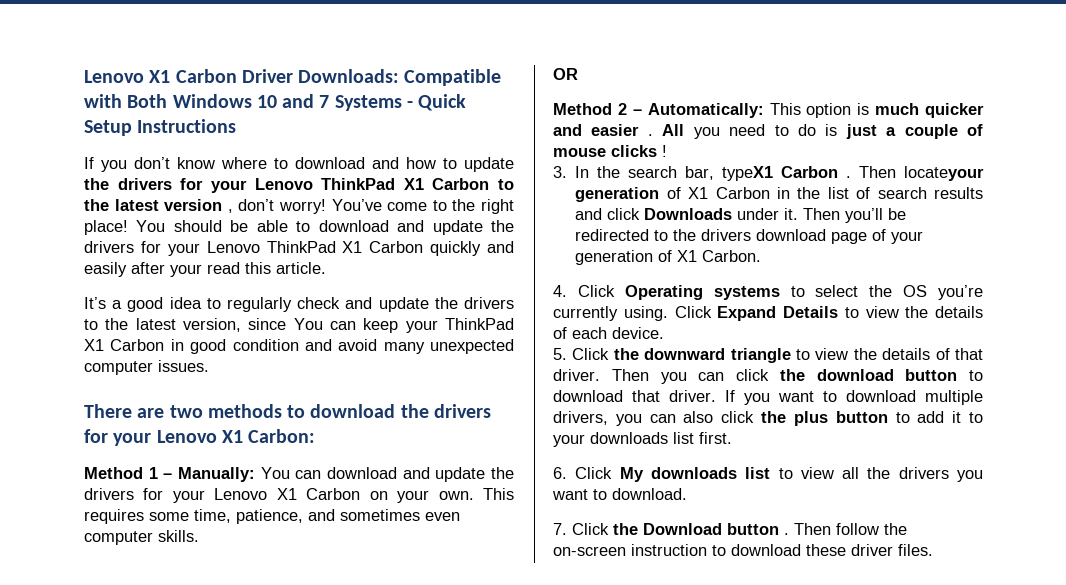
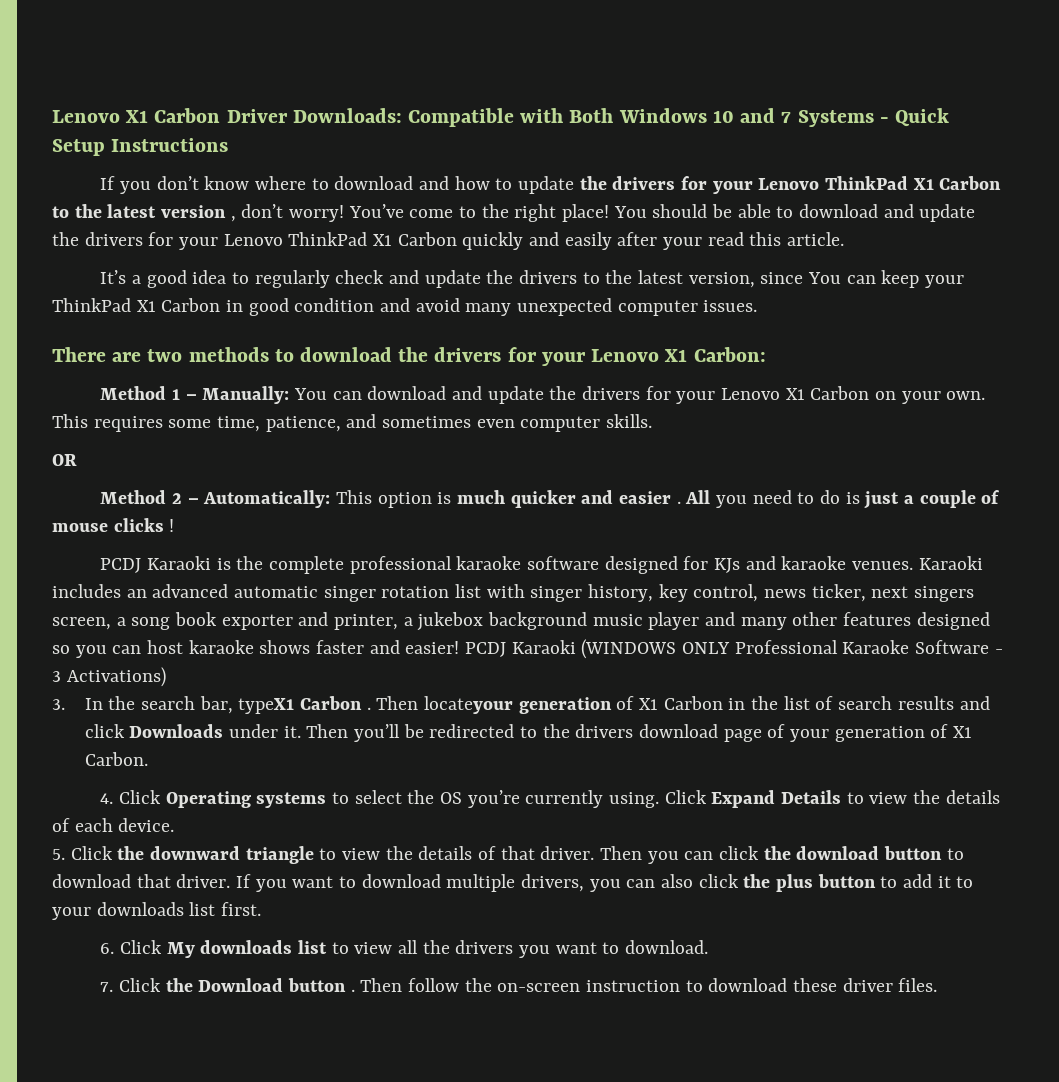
+ PCDJ Karaoki is the complete professional karaoke software designed for KJs and karaoke venues. Karaoki includes an advanced automatic singer rotation list with singer history, key control, news ticker, next singers screen, a song book exporter and printer, a jukebox background music player and many other features designed so you can host karaoke shows faster and easier! PCDJ Karaoki (WINDOWS ONLY Professional Karaoke Software - 3 Activations)

